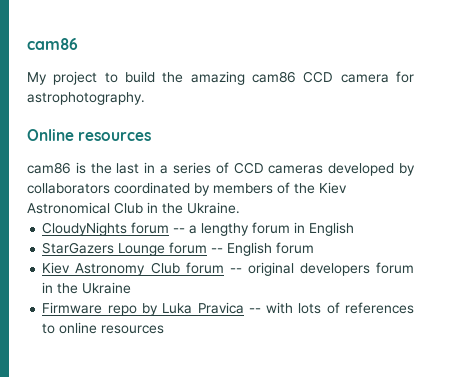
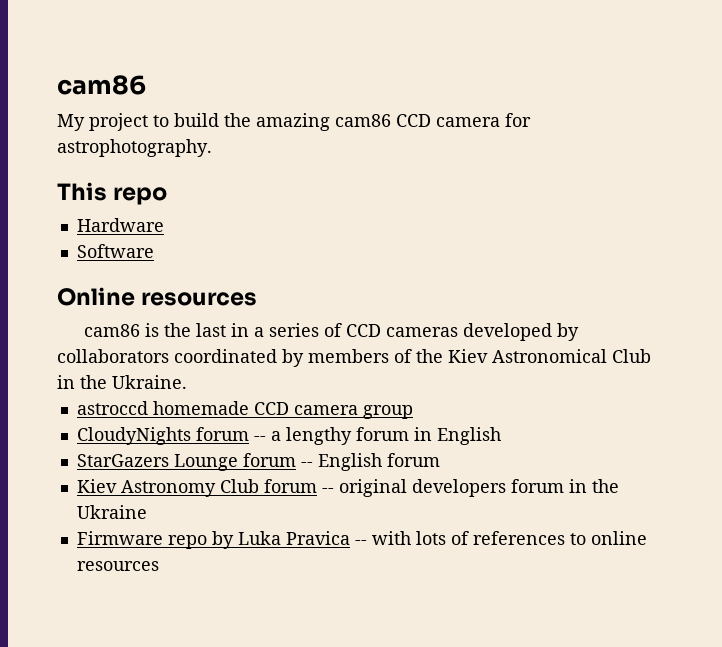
+ This repo
+ Hardware
+ Software
+ astroccd homemade CCD camera group

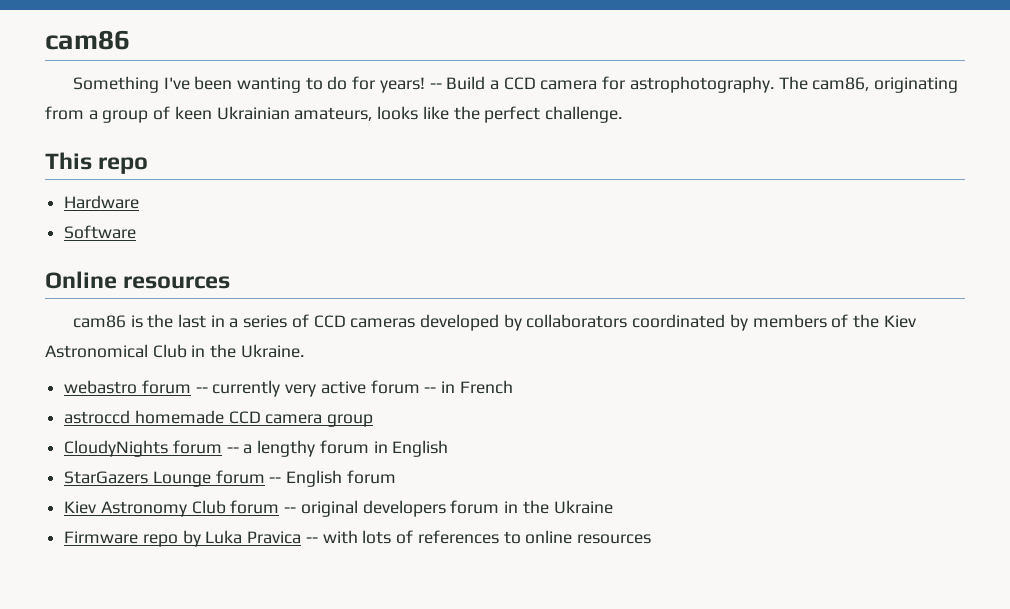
- My project to build the amazing cam86 CCD camera for astrophotography.
+ Something I've been wanting to do for years! -- Build a CCD camera for astrophotography. The cam86, originating from a group of keen Ukrainian amateurs, looks like the perfect challenge.
+ webastro forum -- currently very active forum -- in French

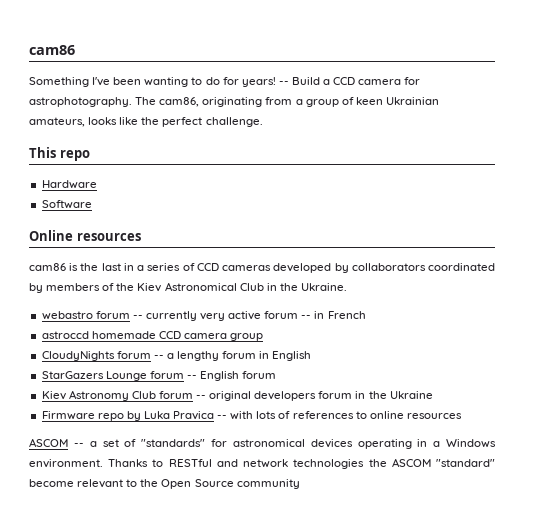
+ ASCOM -- a set of "standards" for astronomical devices operating in a Windows environment. Thanks to RESTful and network technologies the ASCOM "standard" become relevant to the Open Source community

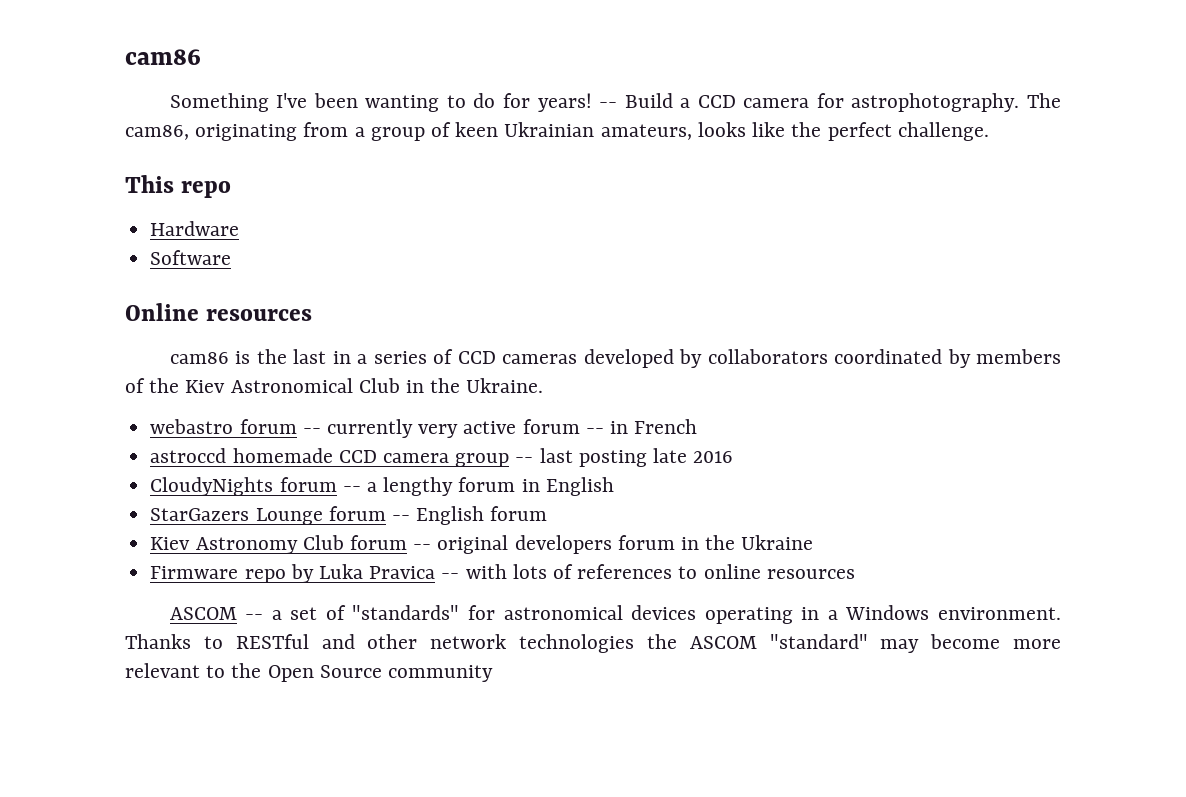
- astroccd homemade CCD camera group
+ astroccd homemade CCD camera group -- last posting late 2016
- Thanks to RESTful and network technologies the ASCOM "standard" become relevant to the Open Source community
+ Thanks to RESTful and other network technologies the ASCOM "standard" may become more relevant to the Open Source community

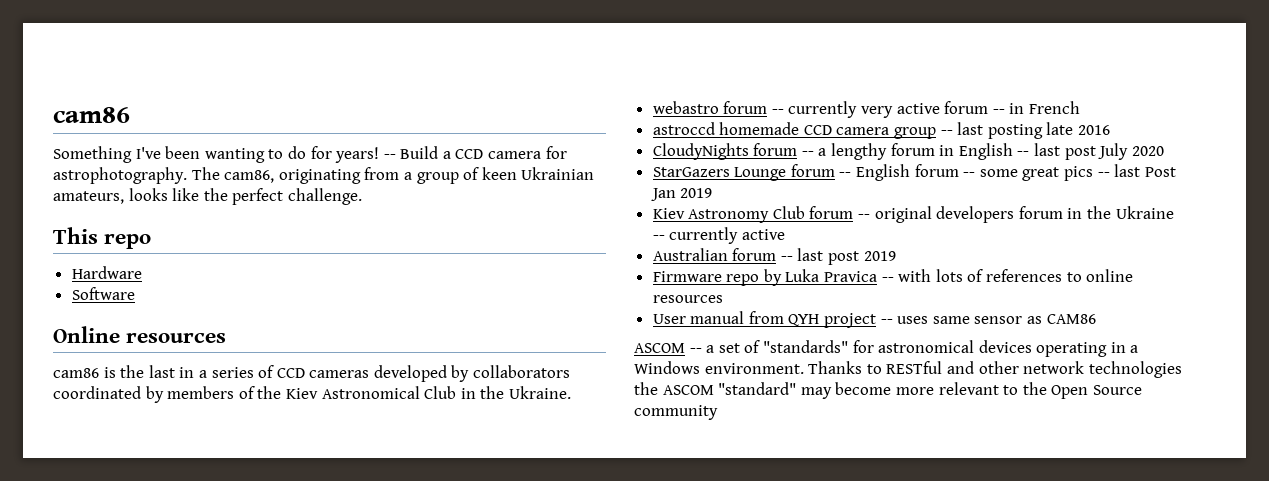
- CloudyNights forum -- a lengthy forum in English
+ CloudyNights forum -- a lengthy forum in English -- last post July 2020
- StarGazers Lounge forum -- English forum
+ StarGazers Lounge forum -- English forum -- some great pics -- last Post Jan 2019
- Kiev Astronomy Club forum -- original developers forum in the Ukraine
+ Kiev Astronomy Club forum -- original developers forum in the Ukraine -- currently active
+ Australian forum -- last post 2019
+ User manual from QYH project -- uses same sensor as CAM86

